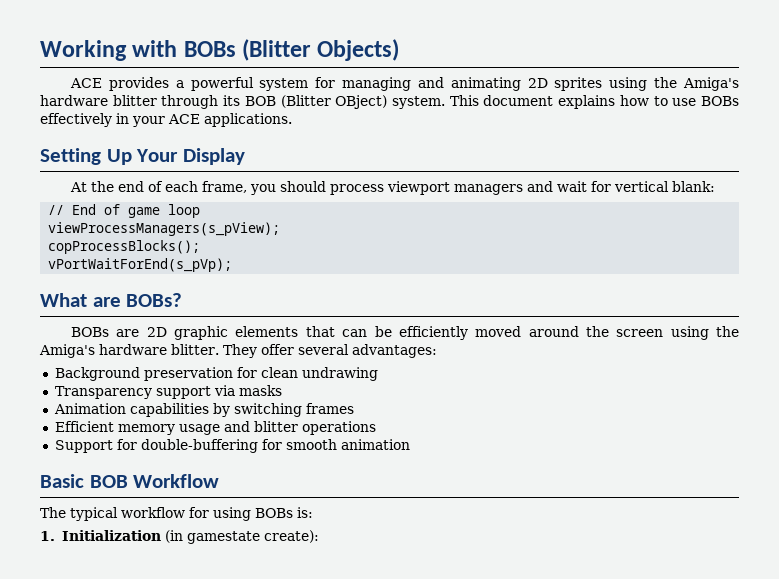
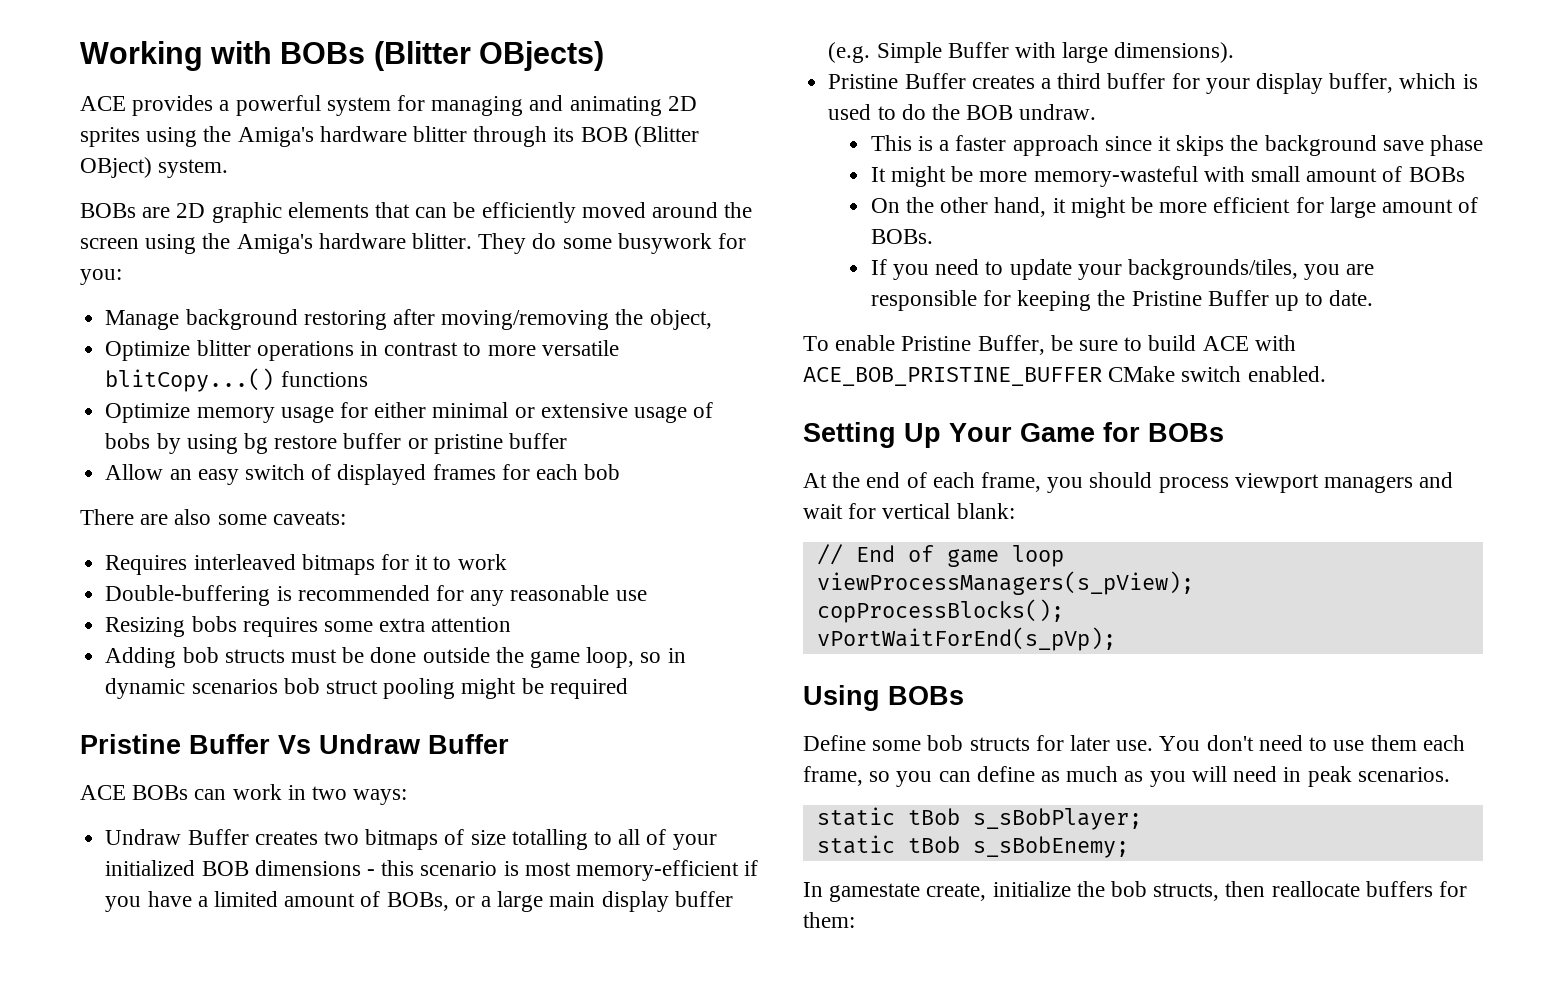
- Working with BOBs (Blitter Objects)
+ Working with BOBs (Blitter OBjects)
- ACE provides a powerful system for managing and animating 2D sprites using the Amiga's hardware blitter through its BOB (Blitter OBject) system. This document explains how to use BOBs effectively in your ACE applications.
+ ACE provides a powerful system for managing and animating 2D sprites using the Amiga's hardware blitter through its BOB (Blitter OBject) system.
+ BOBs are 2D graphic elements that can be efficiently moved around the screen using the Amiga's hardware blitter. They do some busywork for you:
+ Manage background restoring after moving/removing the object,
+ Optimize blitter operations in contrast to more versatile blitCopy...() functions
+ Optimize memory usage for either minimal or extensive usage of bobs by using bg restore buffer or pristine buffer
+ Allow an easy switch of displayed frames for each bob
+ There are also some caveats:
+ Requires interleaved bitmaps for it to work
+ Double-buffering is recommended for any reasonable use
+ Resizing bobs requires some extra attention
+ Adding bob structs must be done outside the game loop, so in dynamic scenarios bob struct pooling might be required
+ Pristine Buffer Vs Undraw Buffer
+ ACE BOBs can work in two ways:
+ Undraw Buffer creates two bitmaps of size totalling to all of your initialized BOB dimensions - this scenario is most memory-efficient if you have a limited amount of BOBs, or a large main display buffer (e.g. Simple Buffer with large dimensions).
+ Pristine Buffer creates a third buffer for your display buffer, which is used to do the BOB undraw.
+ This is a faster approach since it skips the background save phase
+ It might be more memory-wasteful with small amount of BOBs
+ On the other hand, it might be more efficient for large amount of BOBs.
+ If you need to update your backgrounds/tiles, you are responsible for keeping the Pristine Buffer up to date.
+ To enable Pristine Buffer, be sure to build ACE with ACE_BOB_PRISTINE_BUFFER CMake switch enabled.
- Setting Up Your Display
+ Setting Up Your Game for BOBs
- What are BOBs?
- BOBs are 2D graphic elements that can be efficiently moved around the screen using the Amiga's hardware blitter. They offer several advantages:
- Background preservation for clean undrawing
- Transparency support via masks
- Animation capabilities by switching frames
- Efficient memory usage and blitter operations
- Support for double-buffering for smooth animation
- Basic BOB Workflow
- The typical workflow for using BOBs is:
- 1. Initialization (in gamestate create):
+ Using BOBs
+ Define some bob structs for later use. You don't need to use them each frame, so you can define as much as you will need in peak scenarios.
+ static tBob s_sBobPlayer;
+ static tBob s_sBobEnemy;
+ In gamestate create, initialize the bob structs, then reallocate buffers for them:

